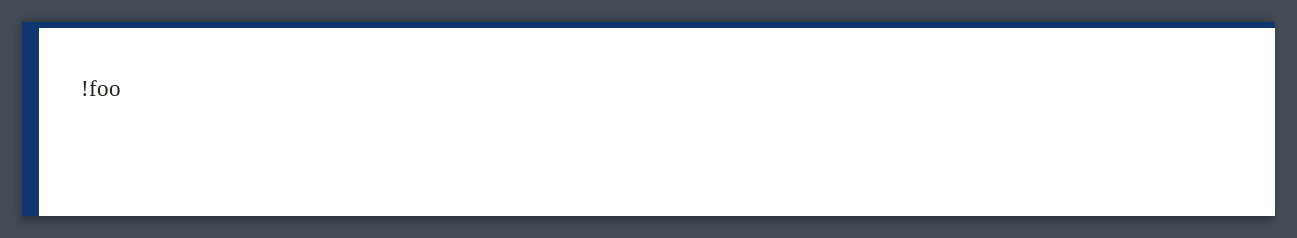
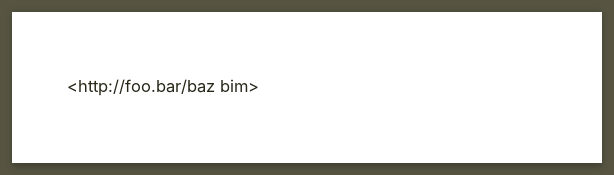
- !foo
+ <http://foo.bar/baz bim>

